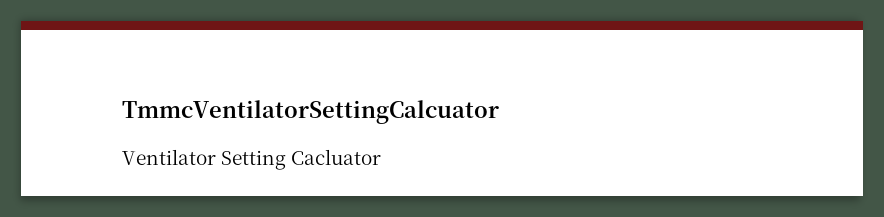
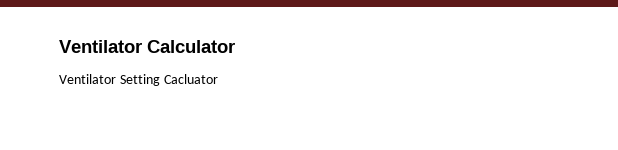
- TmmcVentilatorSettingCalcuator
+ Ventilator Calculator

